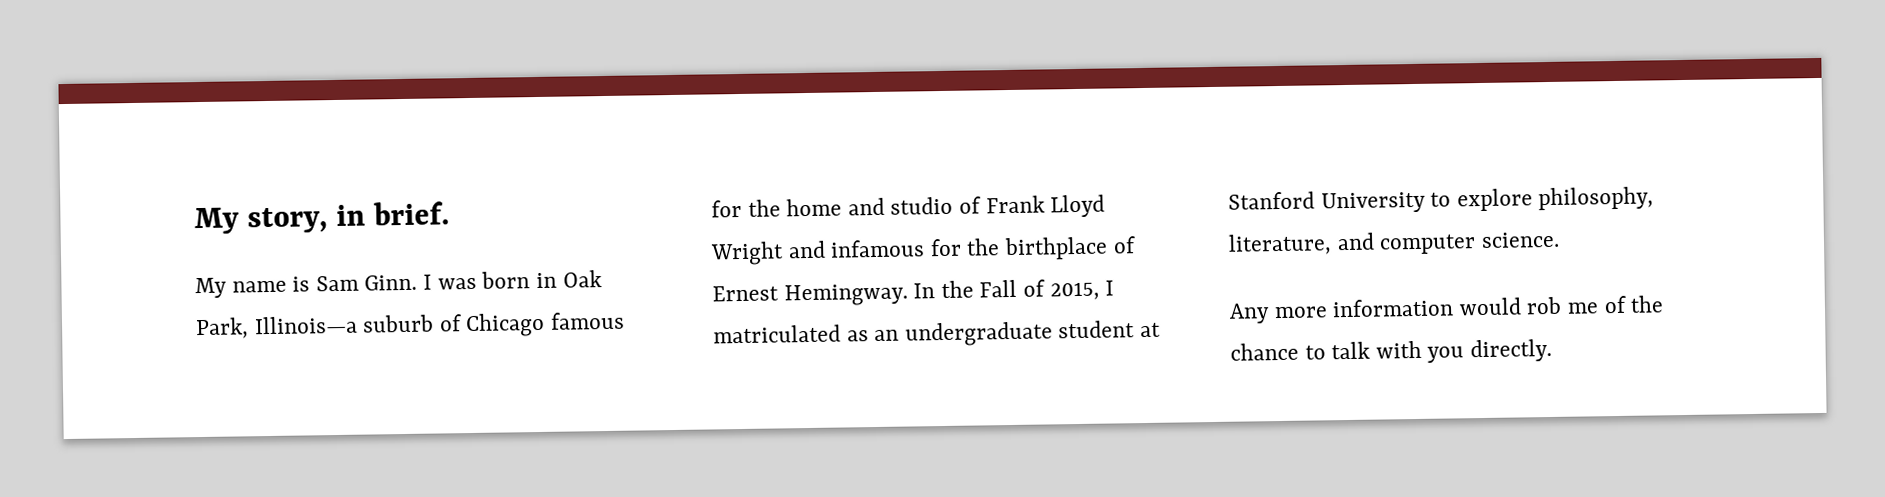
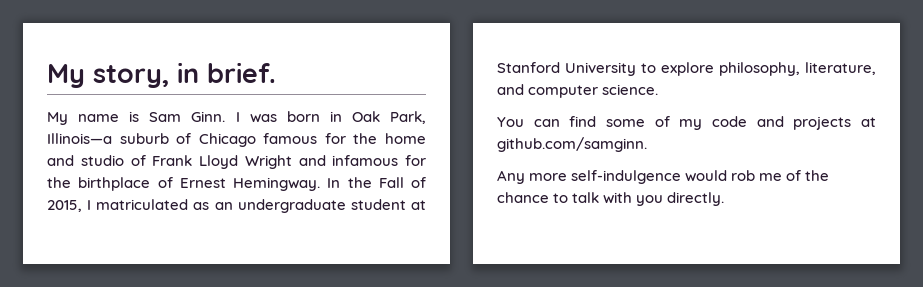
+ You can find some of my code and projects at github.com/samginn.
- Any more information would rob me of the chance to talk with you directly.
+ Any more self-indulgence would rob me of the chance to talk with you directly.

